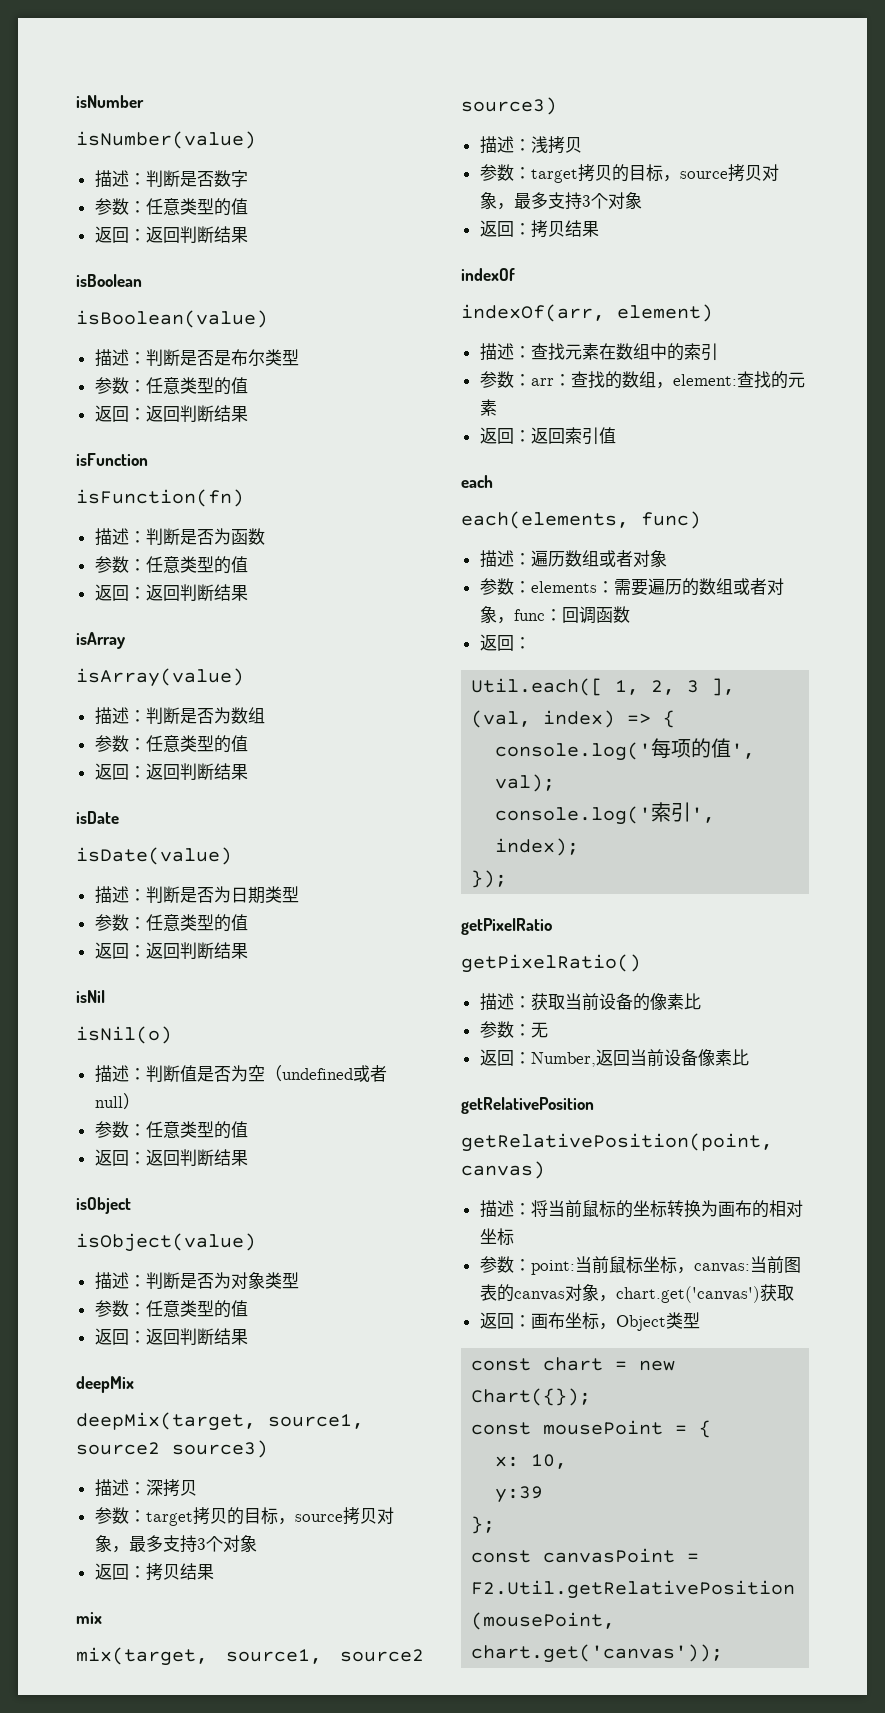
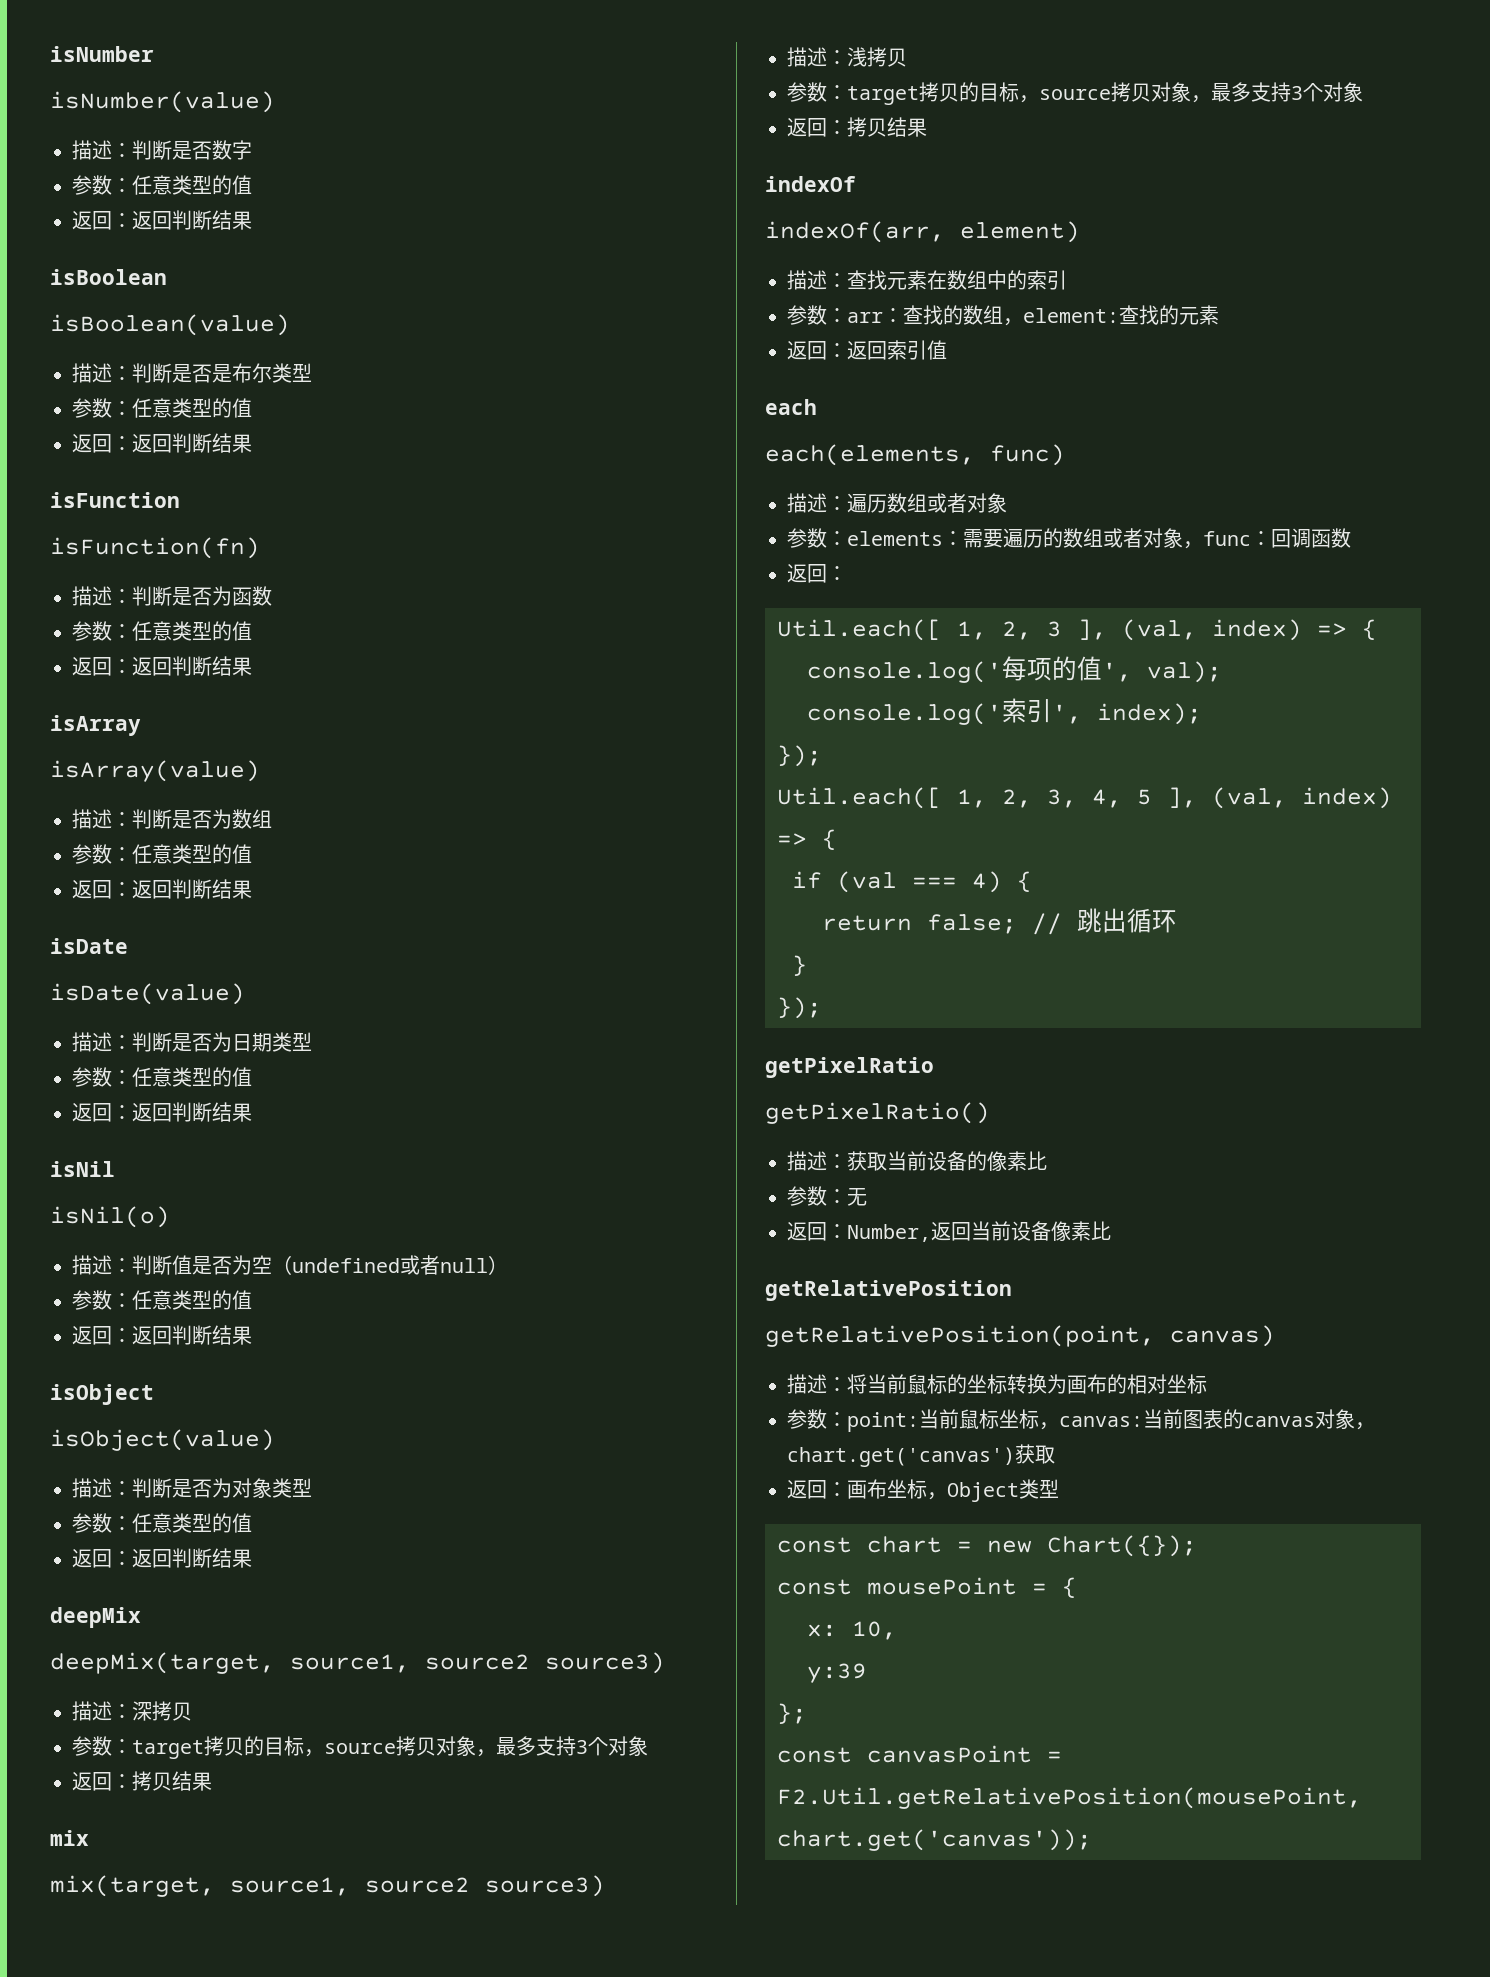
+ Util.each([ 1, 2, 3, 4, 5 ], (val, index) => {
+ if (val === 4) {
+ return false; // 跳出循环
+ }
+ });

